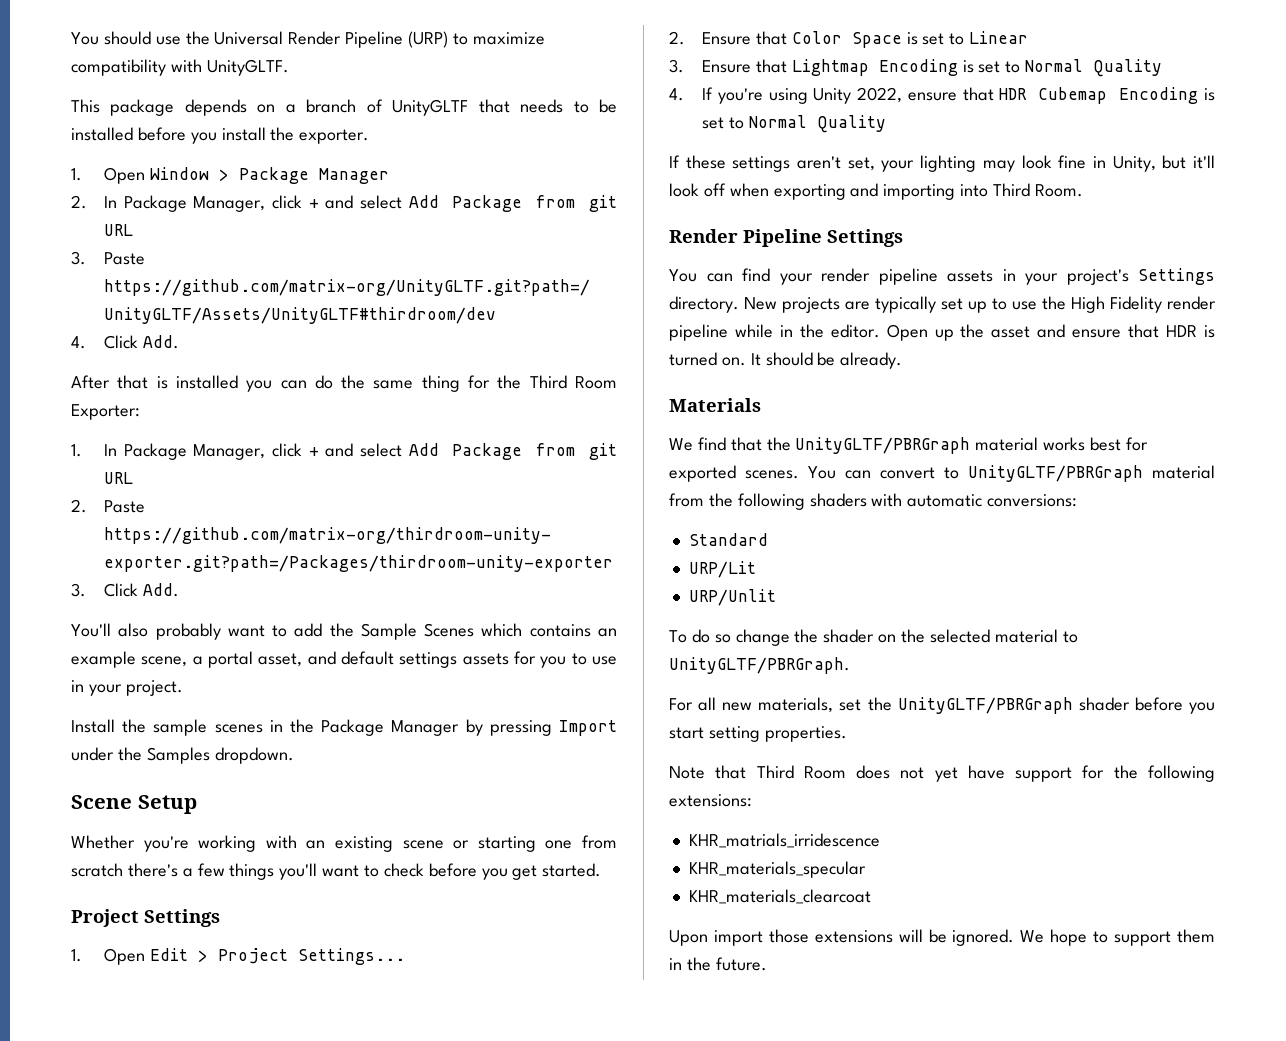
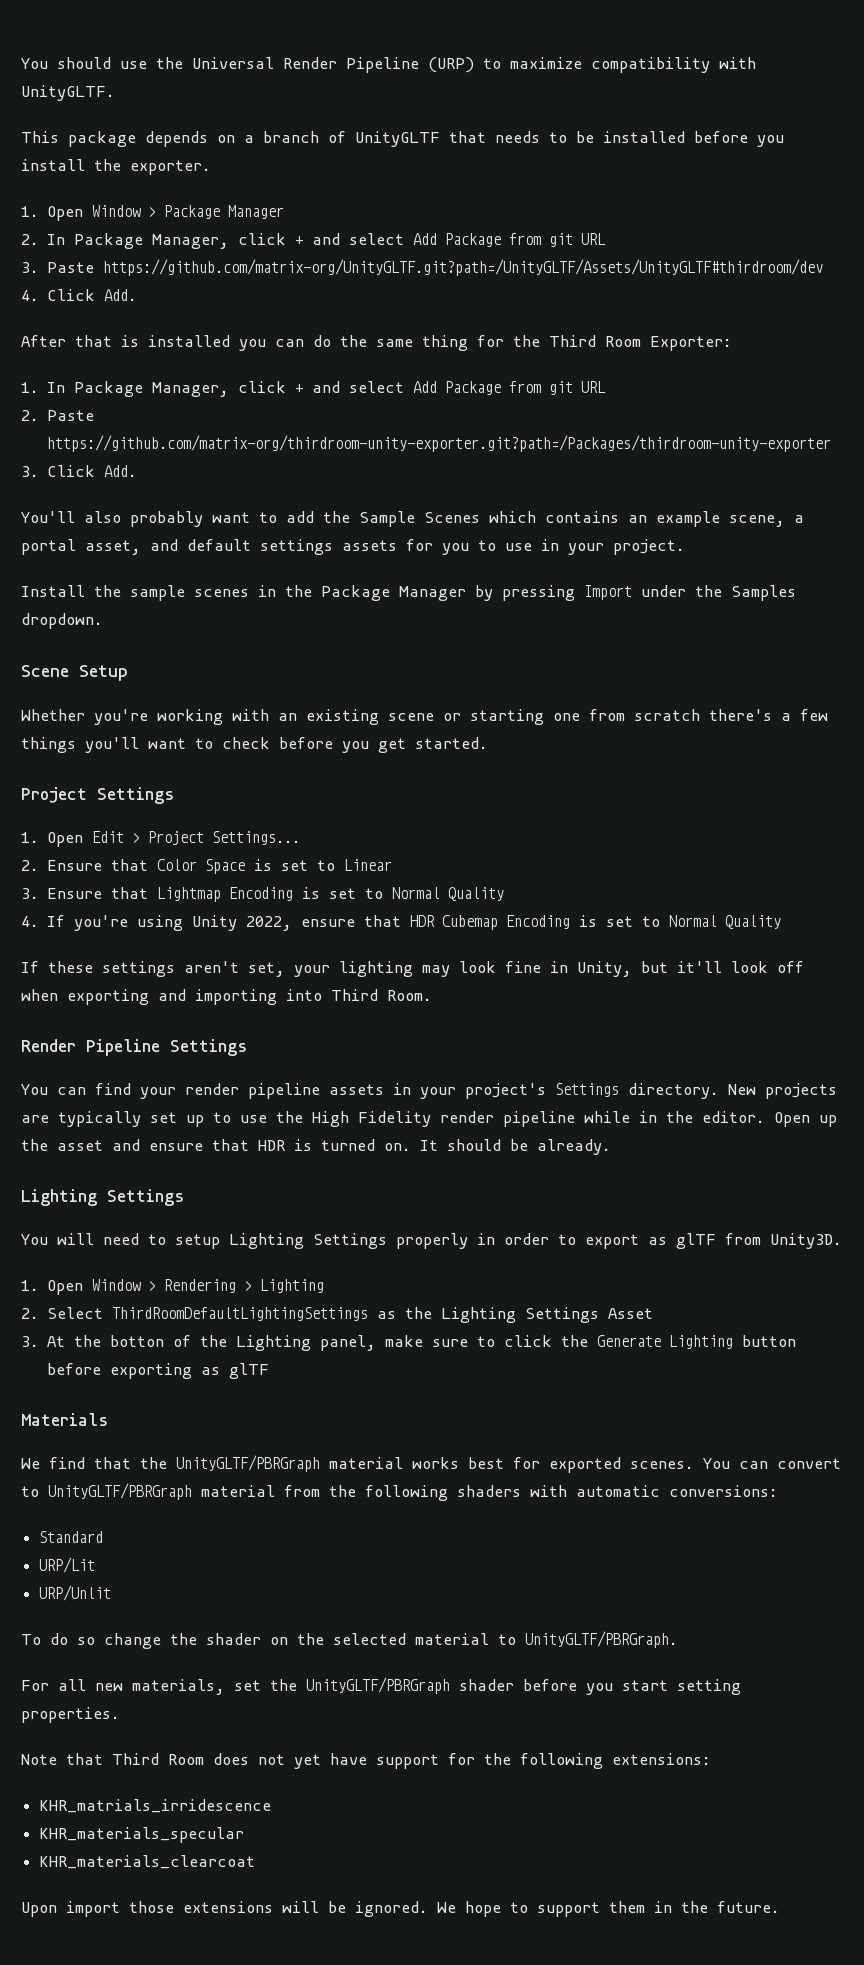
  It should be already.
+ Lighting Settings
+ You will need to setup Lighting Settings properly in order to export as glTF from Unity3D.
+ 1. Open Window > Rendering > Lighting
+ 2. Select ThirdRoomDefaultLightingSettings as the Lighting Settings Asset
+ 3. At the botton of the Lighting panel, make sure to click the Generate Lighting button before exporting as glTF

